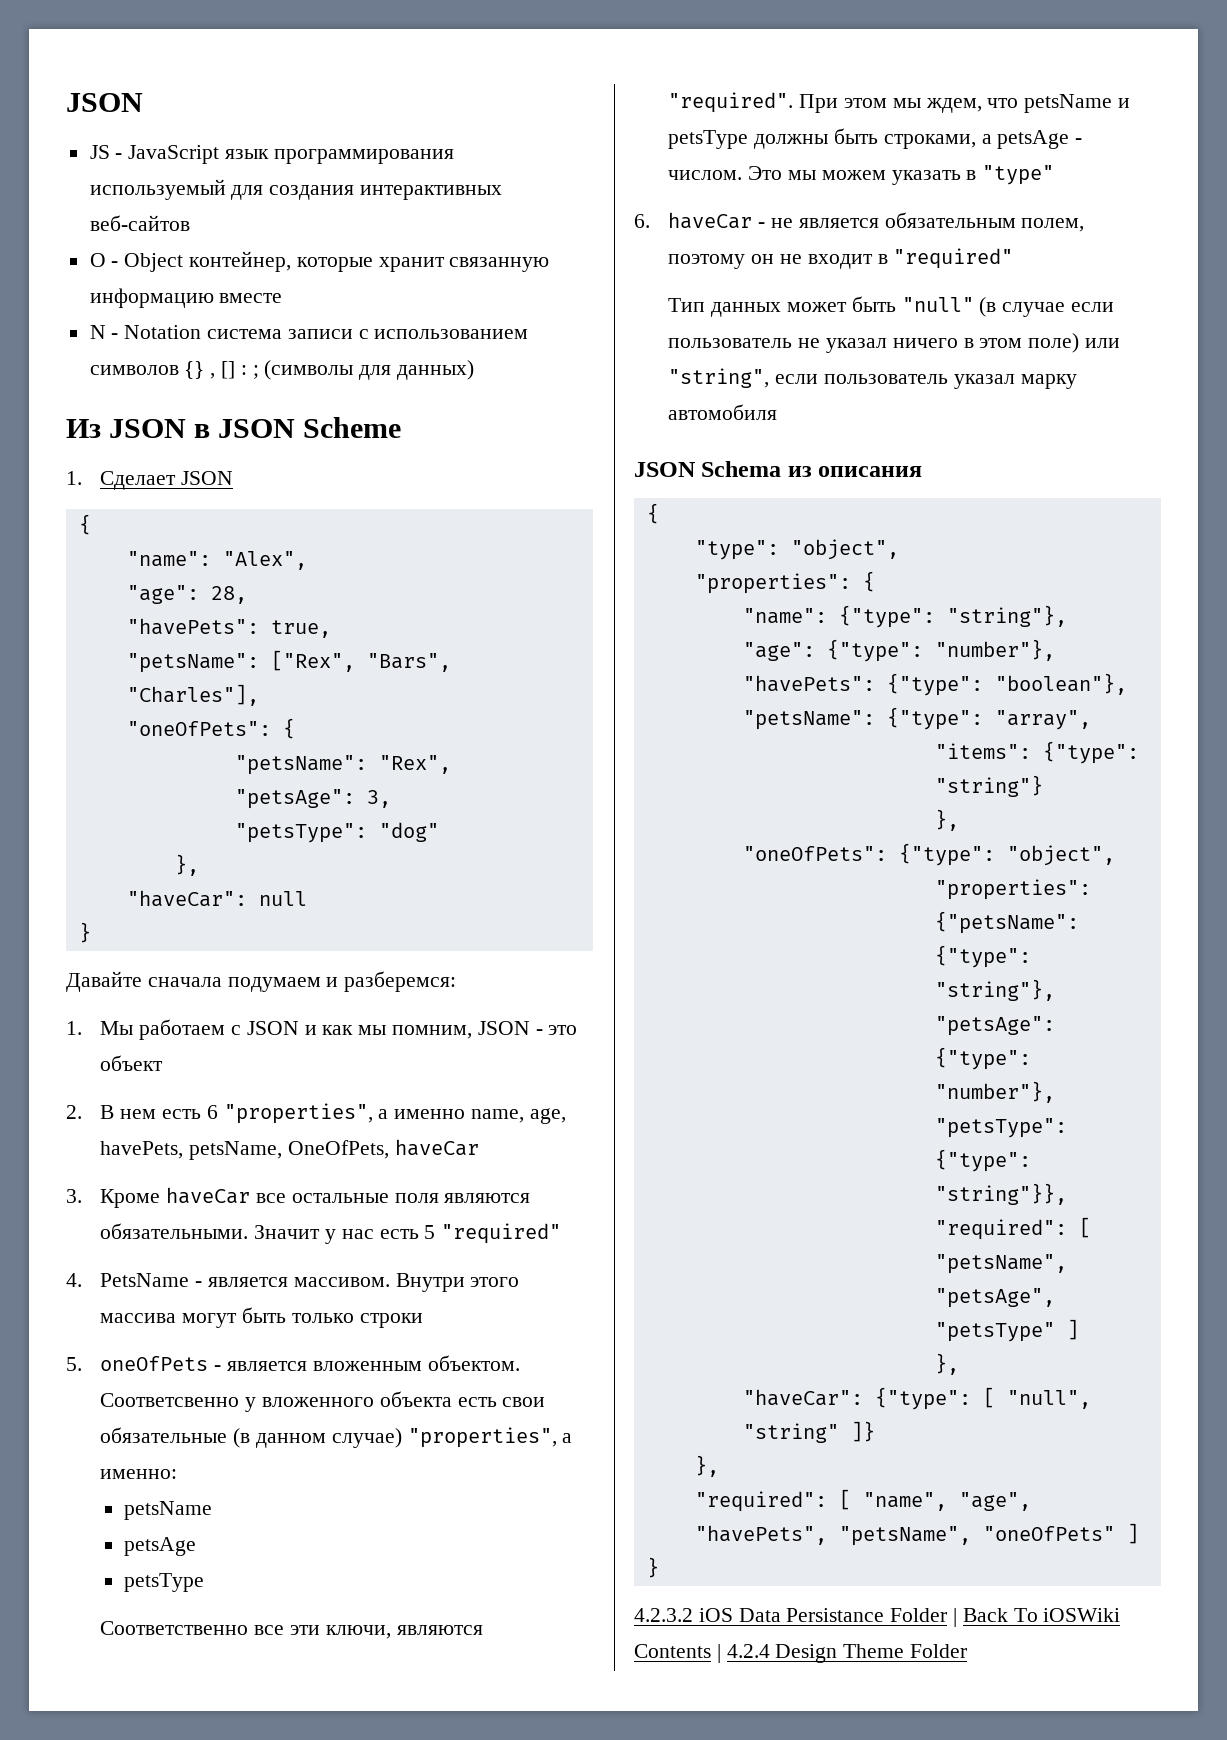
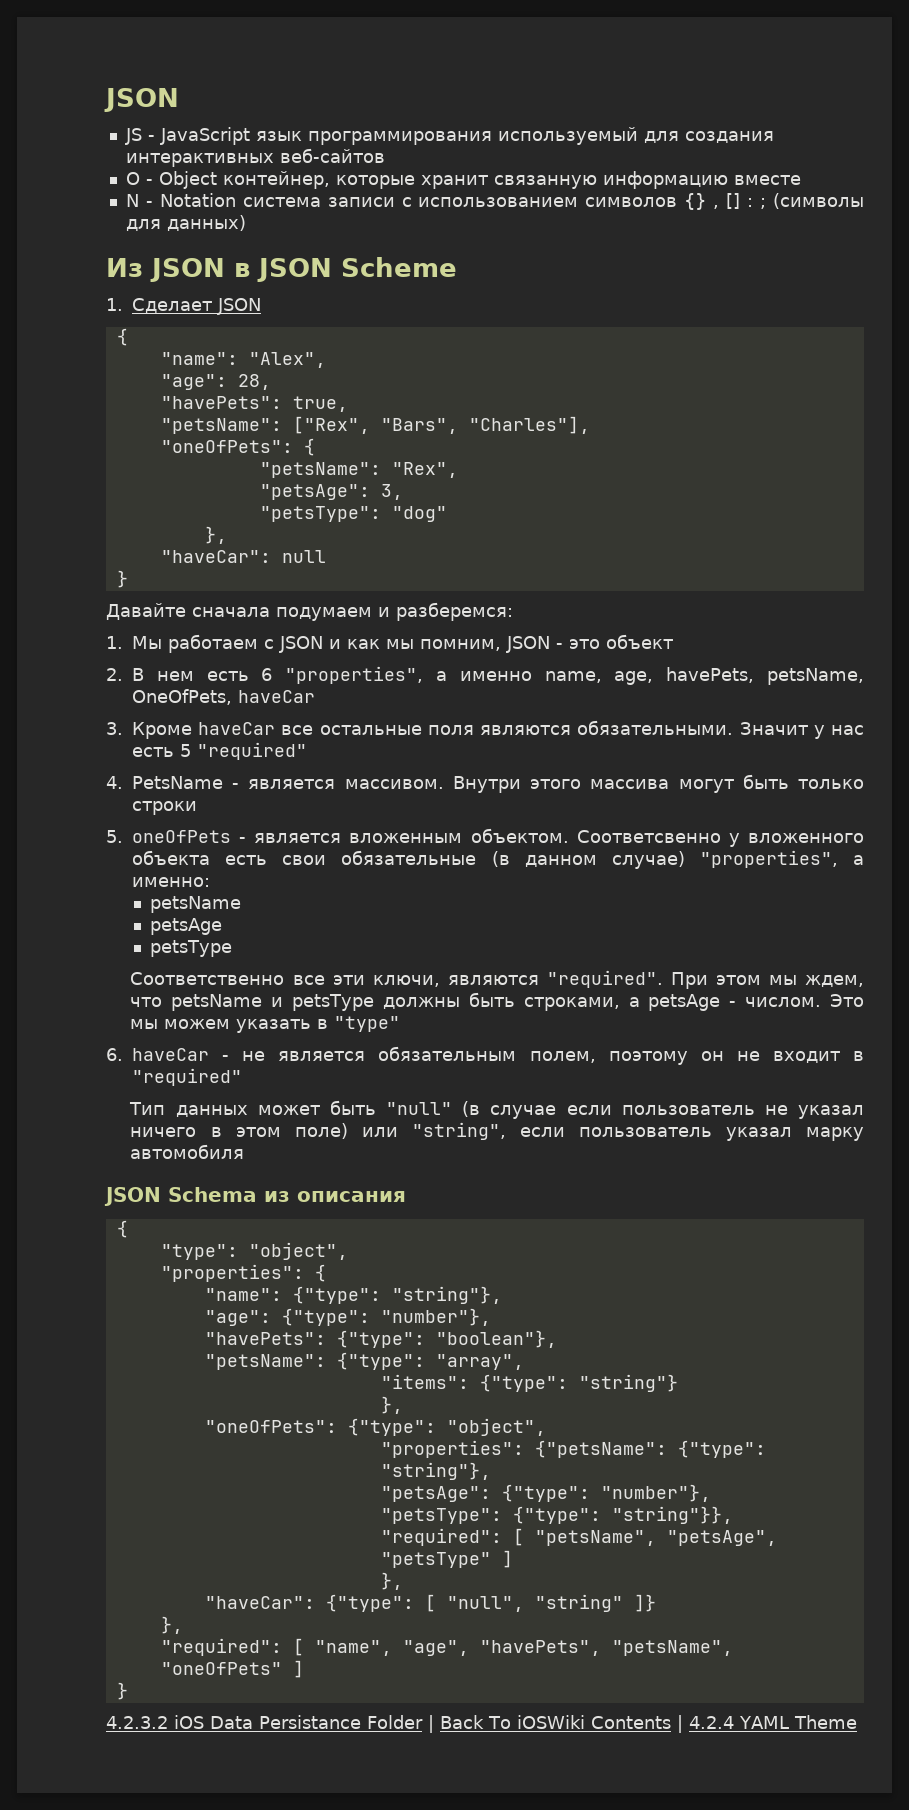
- 4.2.3.2 iOS Data Persistance Folder | Back To iOSWiki Contents | 4.2.4 Design Theme Folder
+ 4.2.3.2 iOS Data Persistance Folder | Back To iOSWiki Contents | 4.2.4 YAML Theme

